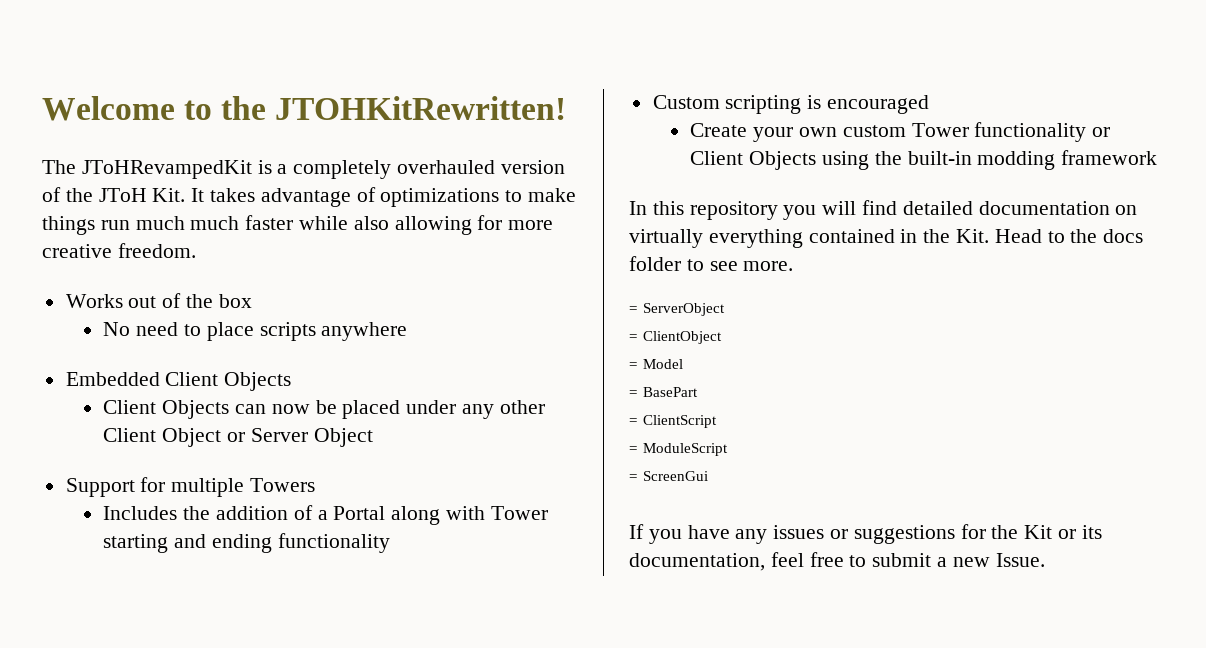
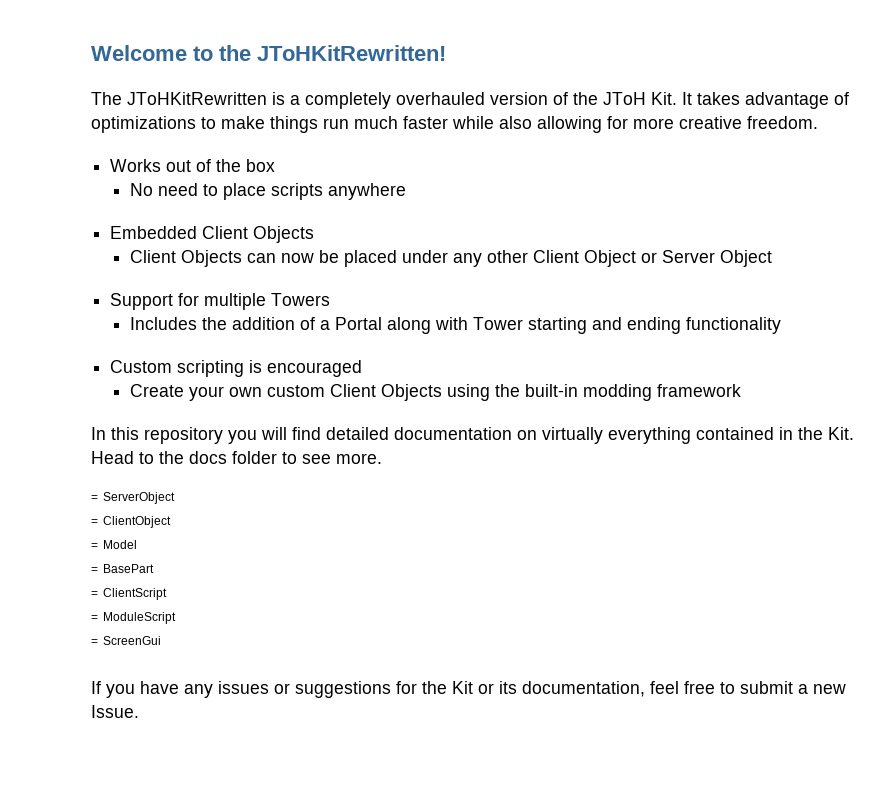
- Welcome to the JTOHKitRewritten!
+ Welcome to the JToHKitRewritten!
- The JToHRevampedKit is a completely overhauled version of the JToH Kit. It takes advantage of optimizations to make things run much much faster while also allowing for more creative freedom.
+ The JToHKitRewritten is a completely overhauled version of the JToH Kit. It takes advantage of optimizations to make things run much faster while also allowing for more creative freedom.
- Create your own custom Tower functionality or Client Objects using the built-in modding framework
+ Create your own custom Client Objects using the built-in modding framework

